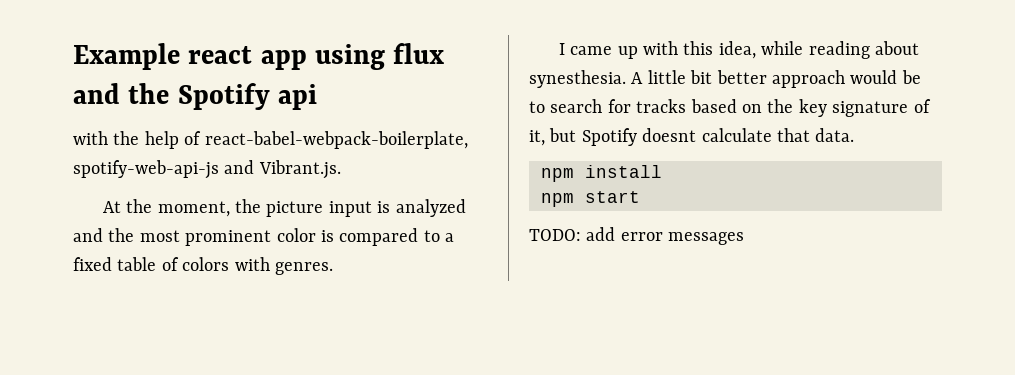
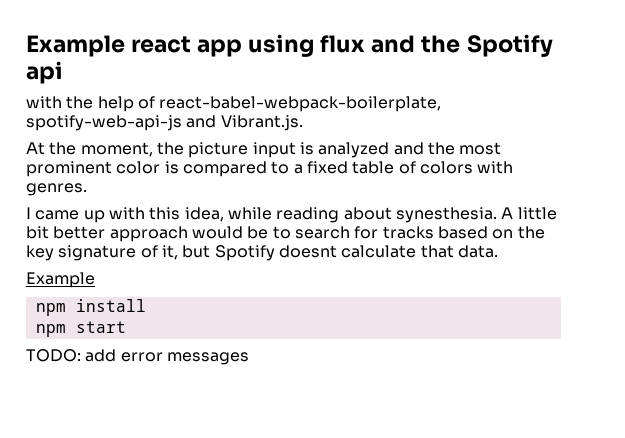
  A little bit better approach would be to search for tracks based on the key signature of it, but Spotify doesnt calculate that data.
+ Example

